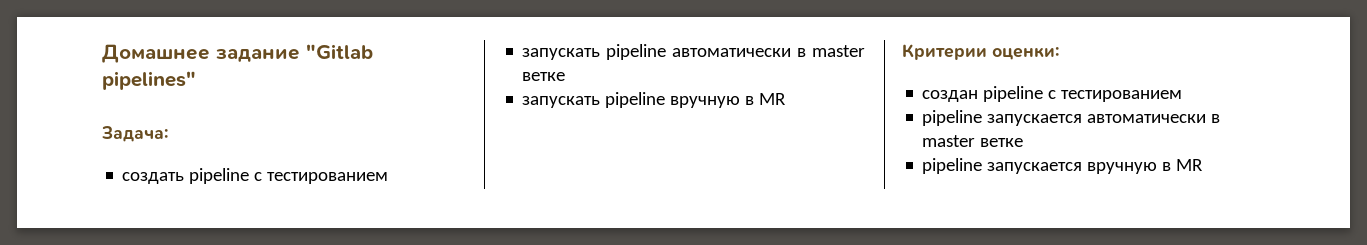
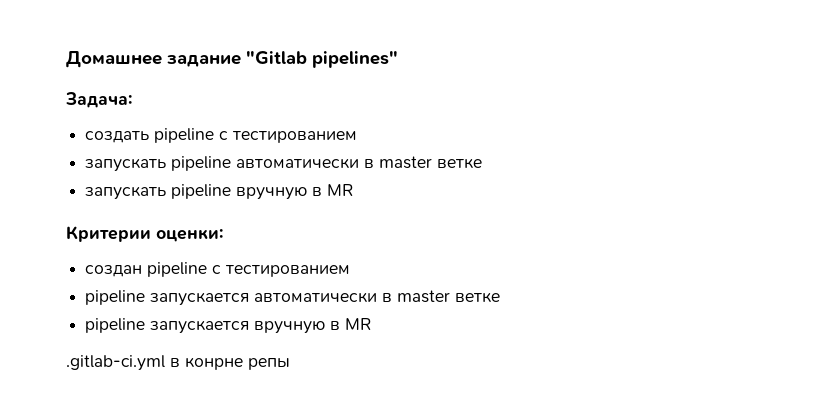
+ .gitlab-ci.yml в конрне репы

